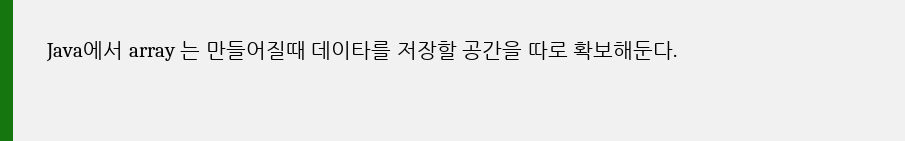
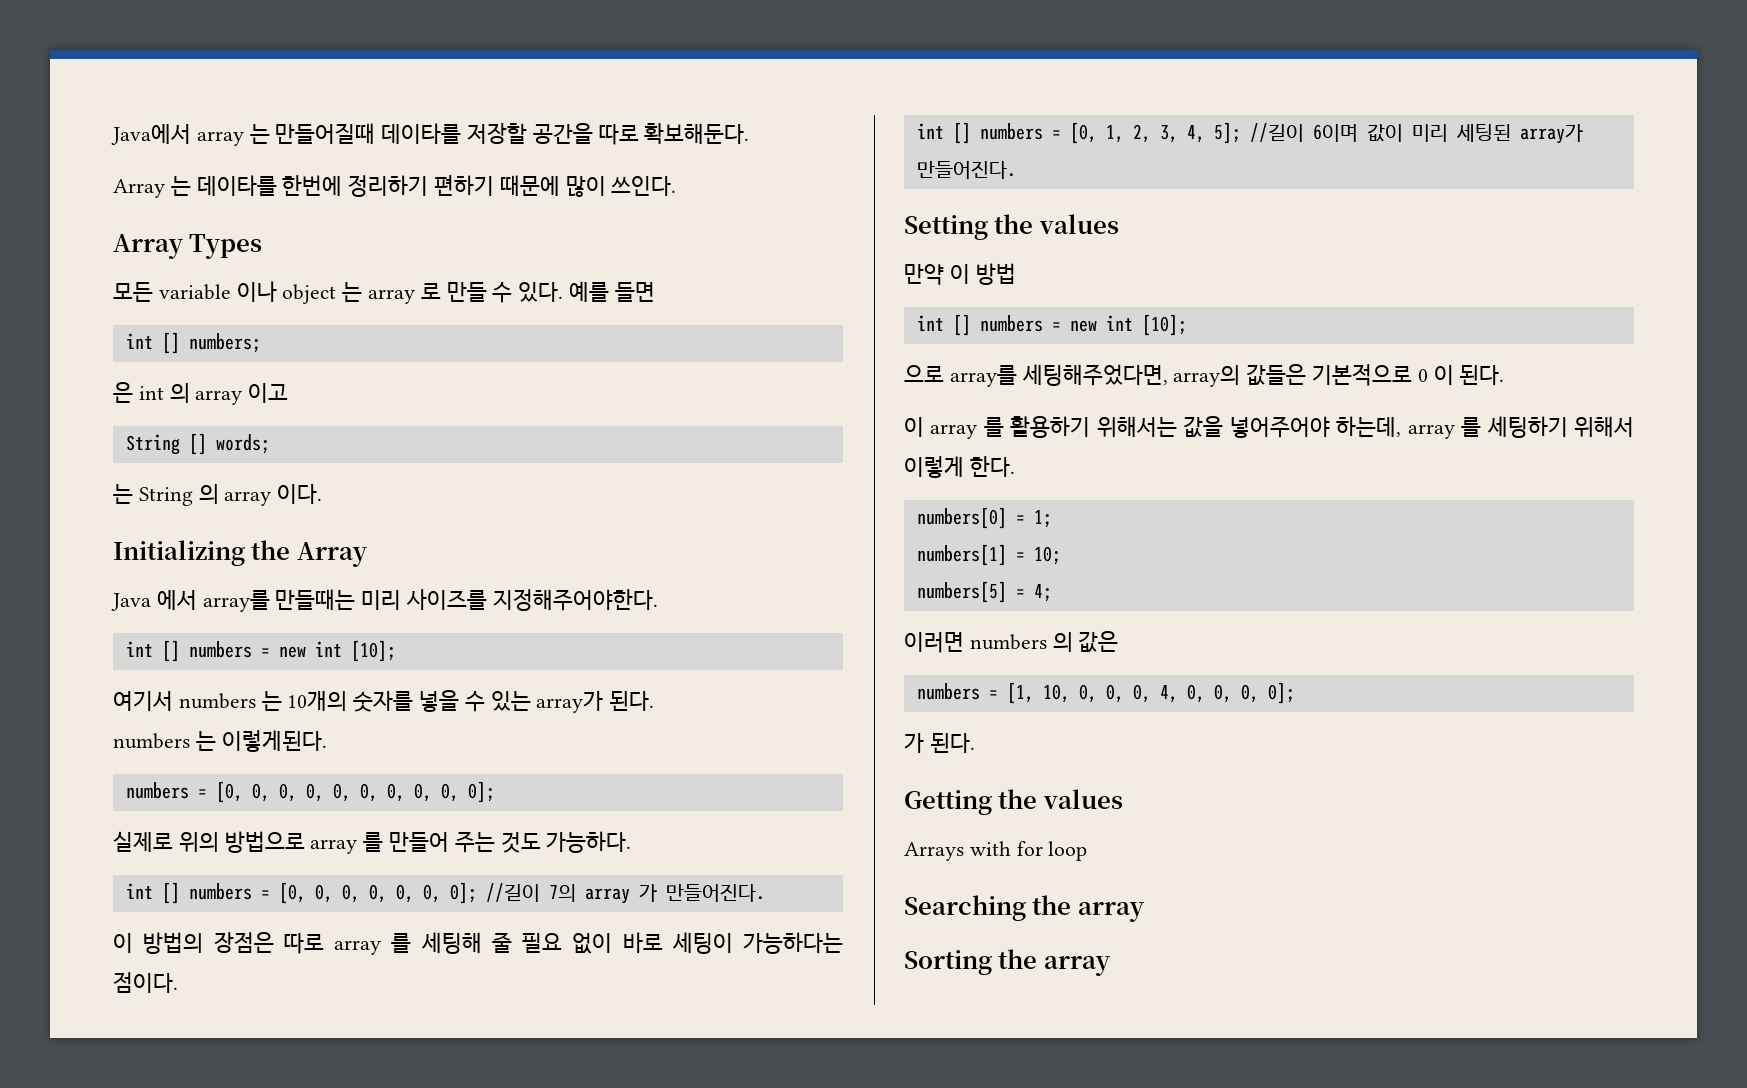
+ Array 는 데이타를 한번에 정리하기 편하기 때문에 많이 쓰인다.
+ Array Types
+ 모든 variable 이나 object 는 array 로 만들 수 있다. 예를 들면
+ int [] numbers;
+ 은 int 의 array 이고
+ String [] words;
+ 는 String 의 array 이다.
+ Initializing the Array
+ Java 에서 array를 만들때는 미리 사이즈를 지정해주어야한다.
+ int [] numbers = new int [10];
+ 여기서 numbers 는 10개의 숫자를 넣을 수 있는 array가 된다.
+ numbers 는 이렇게된다.
+ numbers = [0, 0, 0, 0, 0, 0, 0, 0, 0, 0];
+ 실제로 위의 방법으로 array 를 만들어 주는 것도 가능하다.
+ int [] numbers = [0, 0, 0, 0, 0, 0, 0]; //길이 7의 array 가 만들어진다.
+ 이 방법의 장점은 따로 array 를 세팅해 줄 필요 없이 바로 세팅이 가능하다는 점이다.
+ int [] numbers = [0, 1, 2, 3, 4, 5]; //길이 6이며 값이 미리 세팅된 array가 만들어진다.
+ Setting the values
+ 만약 이 방법
+ int [] numbers = new int [10];
+ 으로 array를 세팅해주었다면, array의 값들은 기본적으로 0 이 된다.
+ 이 array 를 활용하기 위해서는 값을 넣어주어야 하는데, array 를 세팅하기 위해서 이렇게 한다.
+ numbers[0] = 1;
+ numbers[1] = 10;
+ numbers[5] = 4;
+ 이러면 numbers 의 값은
+ numbers = [1, 10, 0, 0, 0, 4, 0, 0, 0, 0];
+ 가 된다.
+ Getting the values
+ Arrays with for loop
+ Searching the array
+ Sorting the array

